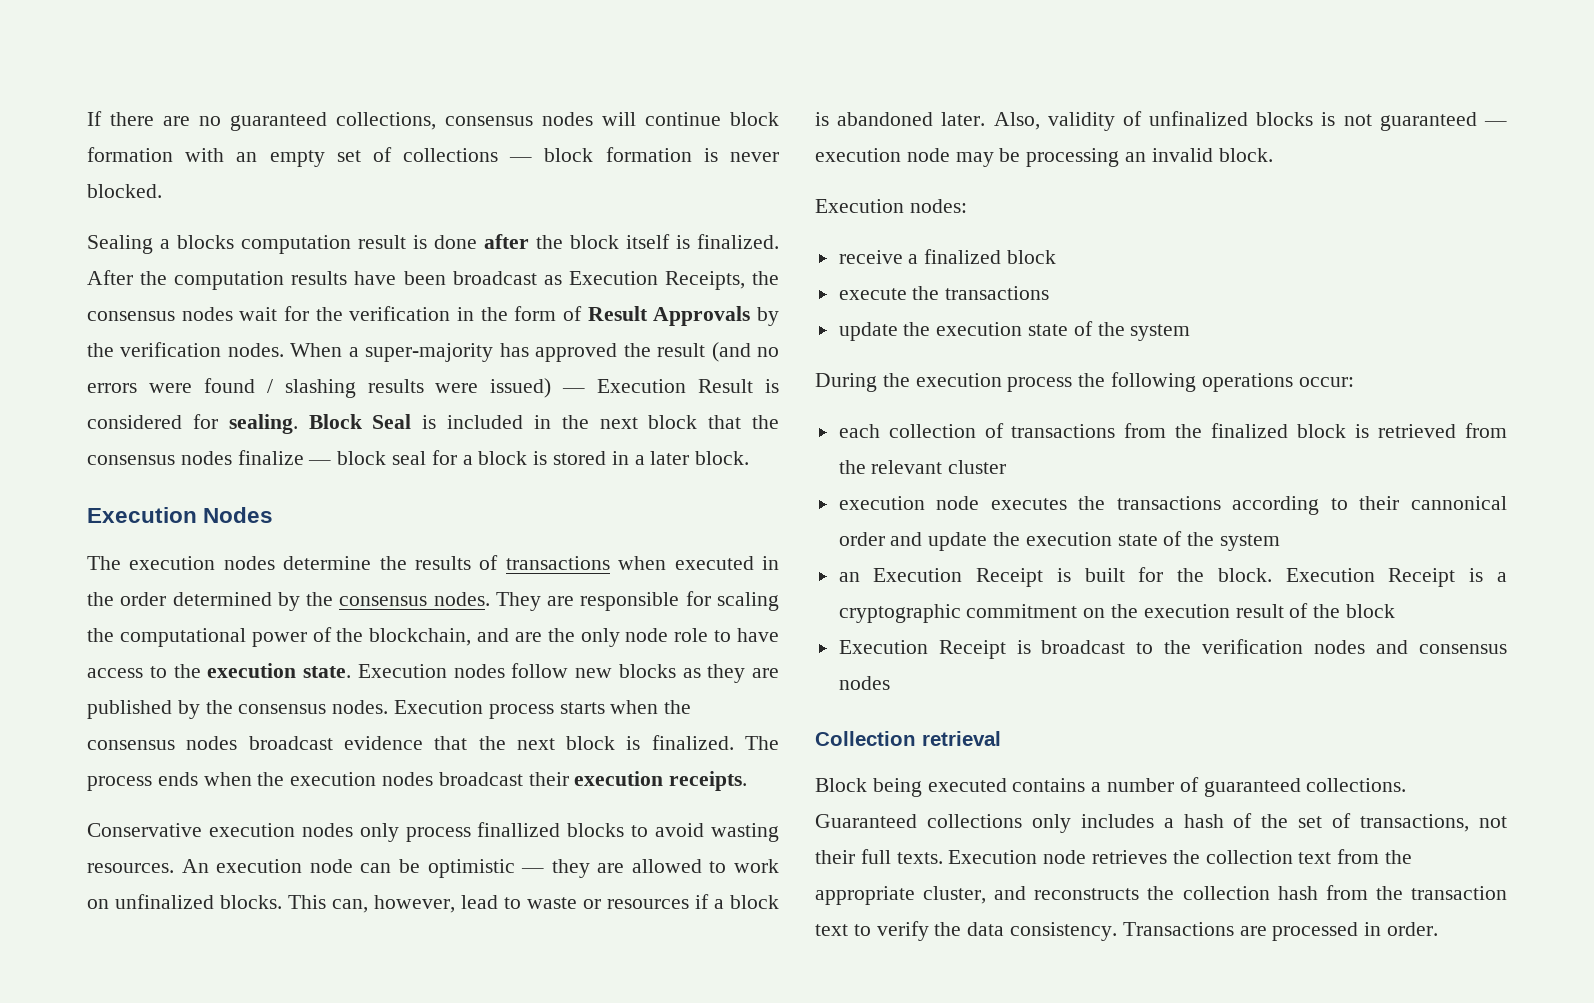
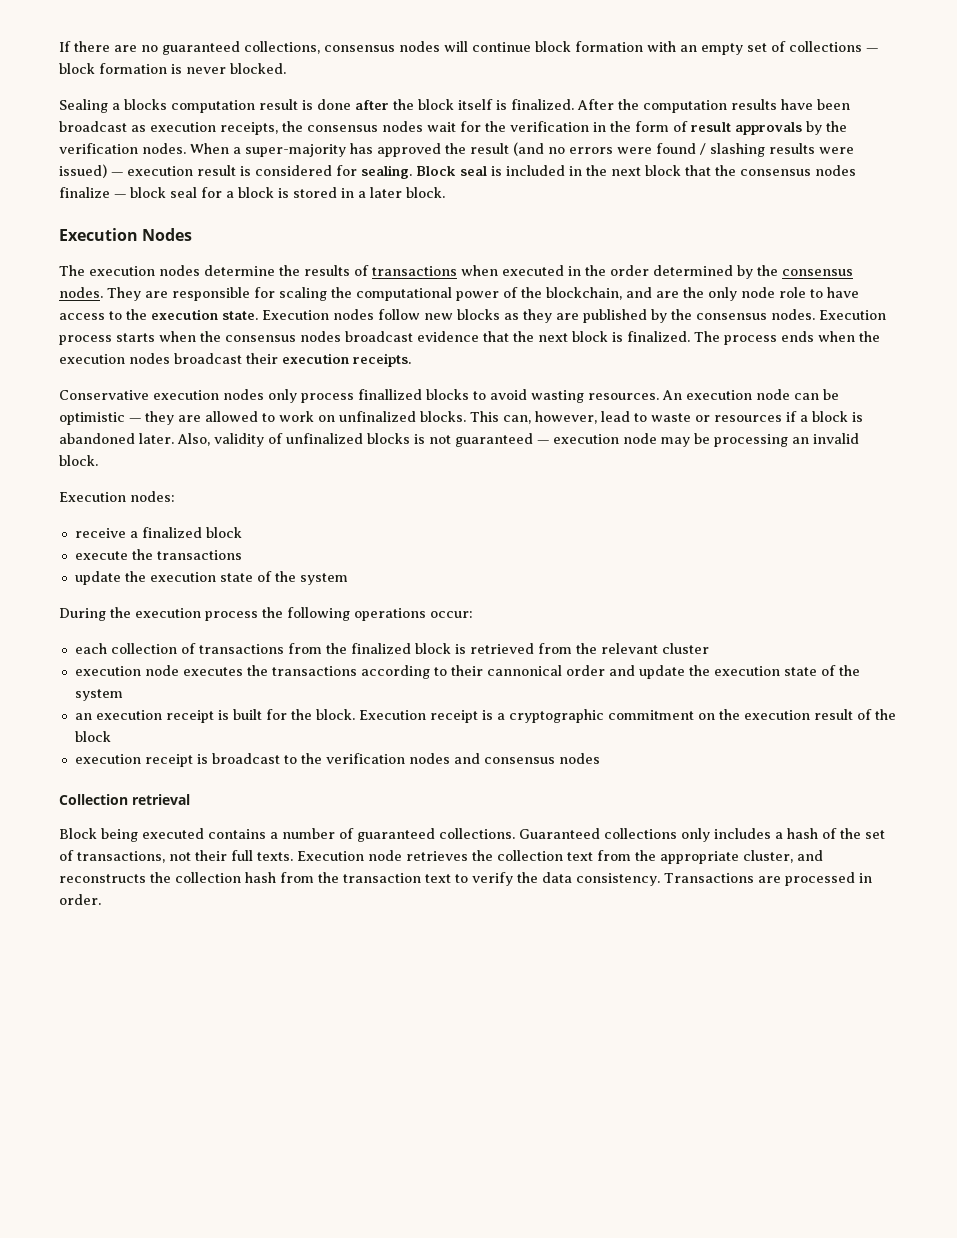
- After the computation results have been broadcast as Execution Receipts, the consensus nodes wait for the verification in the form of Result Approvals by the verification nodes.
+ After the computation results have been broadcast as execution receipts, the consensus nodes wait for the verification in the form of result approvals by the verification nodes.
- When a super-majority has approved the result (and no errors were found / slashing results were issued) — Execution Result is considered for sealing.
+ When a super-majority has approved the result (and no errors were found / slashing results were issued) — execution result is considered for sealing.
- Block Seal is included in the next block that the consensus nodes finalize — block seal for a block is stored in a later block.
+ Block seal is included in the next block that the consensus nodes finalize — block seal for a block is stored in a later block.
- an Execution Receipt is built for the block.
+ an execution receipt is built for the block.
- Execution Receipt is a cryptographic commitment on the execution result of the block
+ Execution receipt is a cryptographic commitment on the execution result of the block
- Execution Receipt is broadcast to the verification nodes and consensus nodes
+ execution receipt is broadcast to the verification nodes and consensus nodes

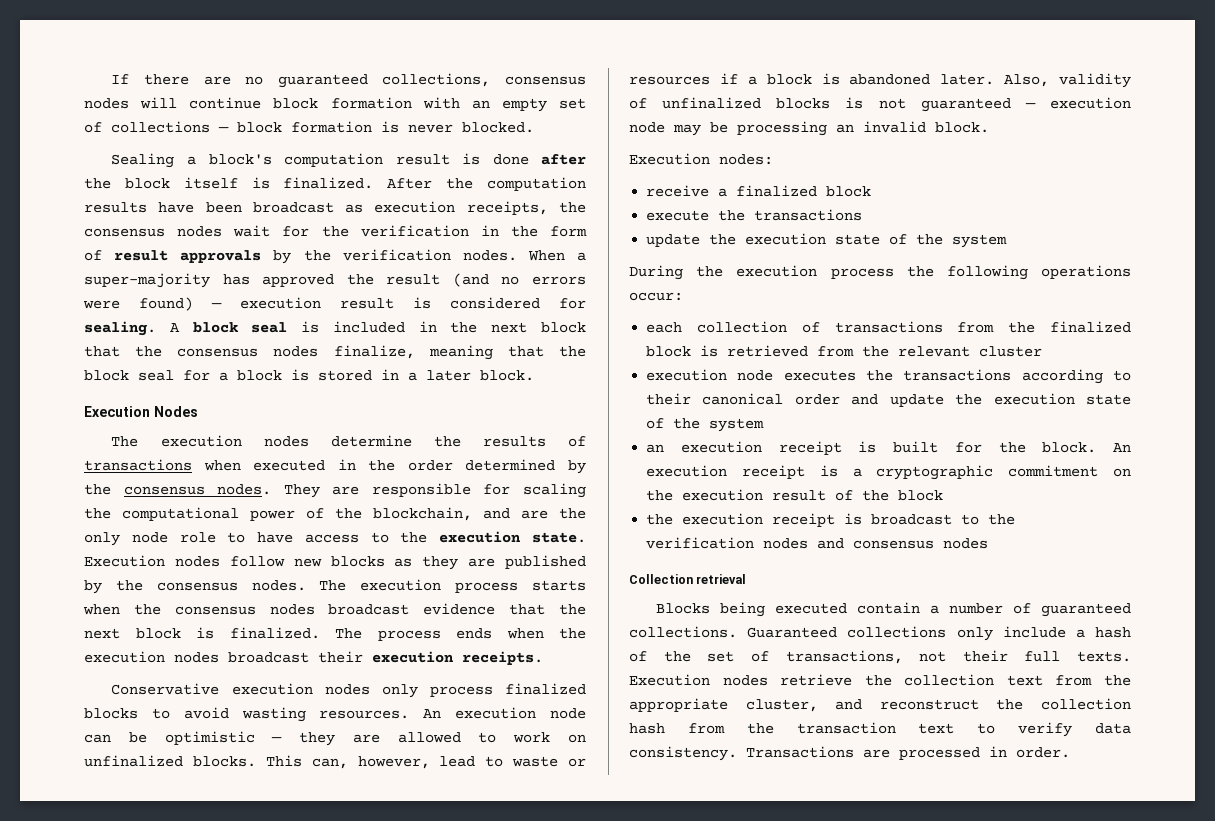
- Sealing a blocks computation result is done after the block itself is finalized.
+ Sealing a block's computation result is done after the block itself is finalized.
- When a super-majority has approved the result (and no errors were found / slashing results were issued) — execution result is considered for sealing.
+ When a super-majority has approved the result (and no errors were found) — execution result is considered for sealing.
- Block seal is included in the next block that the consensus nodes finalize — block seal for a block is stored in a later block.
+ A block seal is included in the next block that the consensus nodes finalize, meaning that the block seal for a block is stored in a later block.
- Execution process starts when the consensus nodes broadcast evidence that the next block is finalized.
+ The execution process starts when the consensus nodes broadcast evidence that the next block is finalized.
- Conservative execution nodes only process finallized blocks to avoid wasting resources.
+ Conservative execution nodes only process finalized blocks to avoid wasting resources.
- execution node executes the transactions according to their cannonical order and update the execution state of the system
+ execution node executes the transactions according to their canonical order and update the execution state of the system
- Execution receipt is a cryptographic commitment on the execution result of the block
+ An execution receipt is a cryptographic commitment on the execution result of the block
- execution receipt is broadcast to the verification nodes and consensus nodes
+ the execution receipt is broadcast to the verification nodes and consensus nodes
- Block being executed contains a number of guaranteed collections.
+ Blocks being executed contain a number of guaranteed collections.
- Guaranteed collections only includes a hash of the set of transactions, not their full texts.
+ Guaranteed collections only include a hash of the set of transactions, not their full texts.
- Execution node retrieves the collection text from the appropriate cluster, and reconstructs the collection hash from the transaction text to verify the data consistency.
+ Execution nodes retrieve the collection text from the appropriate cluster, and reconstruct the collection hash from the transaction text to verify data consistency.

